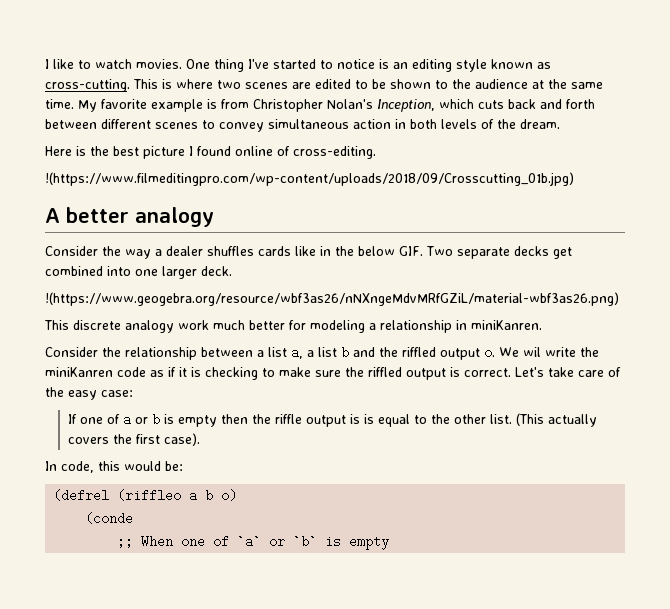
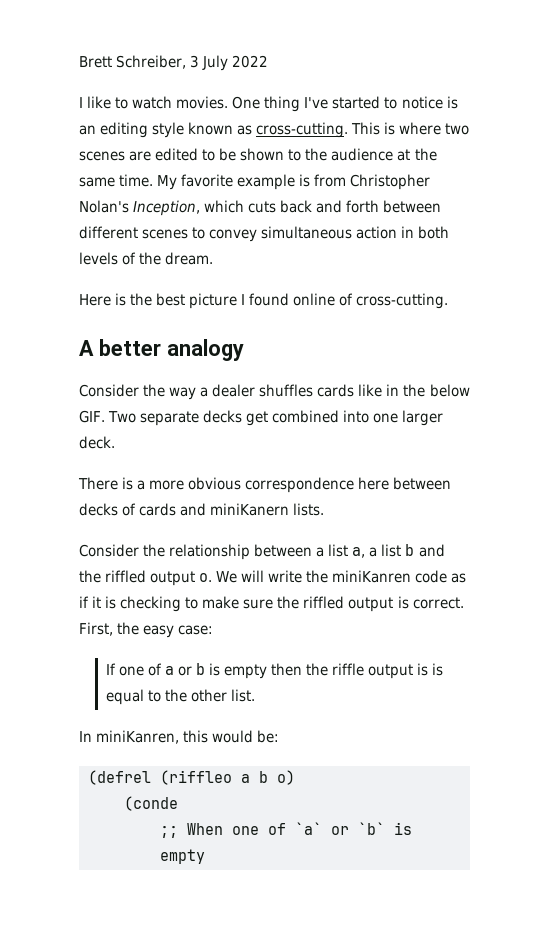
+ Brett Schreiber, 3 July 2022
- Here is the best picture I found online of cross-editing.
- !(https://www.filmeditingpro.com/wp-content/uploads/2018/09/Crosscutting_01b.jpg)
+ Here is the best picture I found online of cross-cutting.
- !(https://www.geogebra.org/resource/wbf3as26/nNXngeMdvMRfGZiL/material-wbf3as26.png)
- This discrete analogy work much better for modeling a relationship in miniKanren.
+ There is a more obvious correspondence here between decks of cards and miniKanern lists.
- We wil write the miniKanren code as if it is checking to make sure the riffled output is correct.
+ We will write the miniKanren code as if it is checking to make sure the riffled output is correct.
- Let's take care of the easy case:
+ First, the easy case:
- (This actually covers the first case).
- In code, this would be:
+ In miniKanren, this would be:

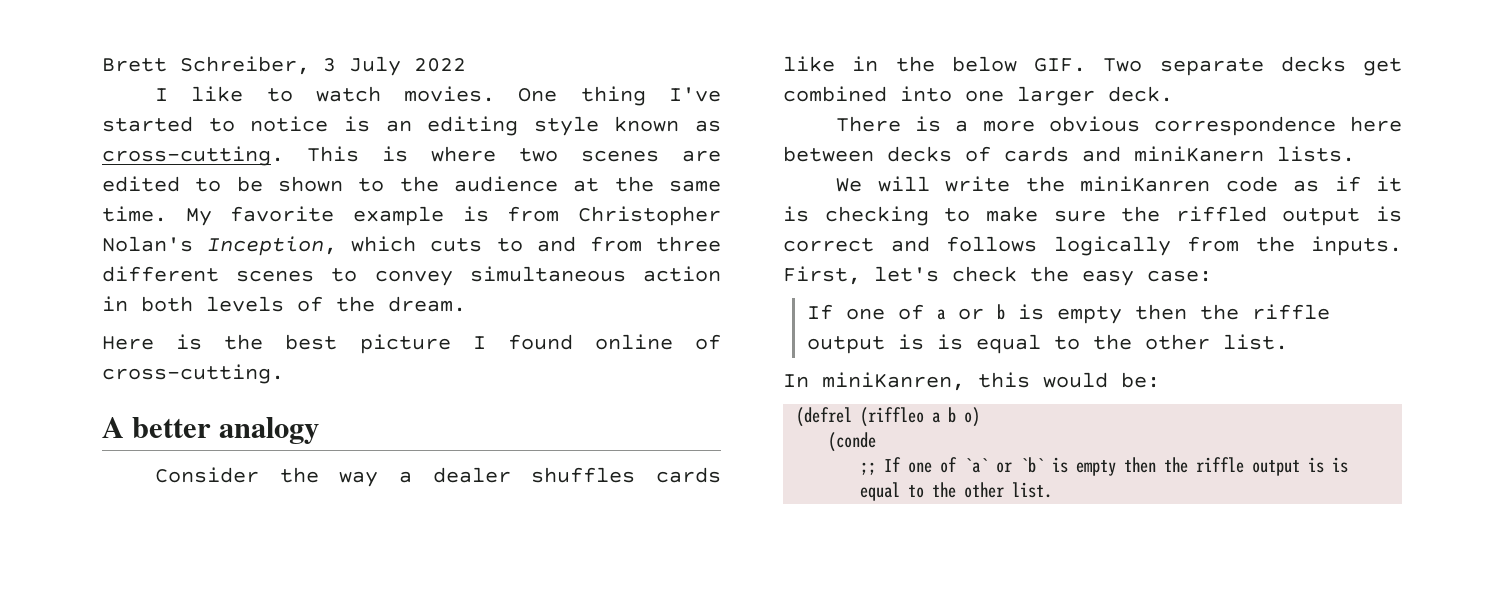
- My favorite example is from Christopher Nolan's Inception, which cuts back and forth between different scenes to convey simultaneous action in both levels of the dream.
+ My favorite example is from Christopher Nolan's Inception, which cuts to and from three different scenes to convey simultaneous action in both levels of the dream.
- Consider the relationship between a list a, a list b and the riffled output o. We will write the miniKanren code as if it is checking to make sure the riffled output is correct. First, the easy case:
+ We will write the miniKanren code as if it is checking to make sure the riffled output is correct and follows logically from the inputs. First, let's check the easy case:
- ;; When one of `a` or `b` is empty
+ ;; If one of `a` or `b` is empty then the riffle output is is equal to the other list.

